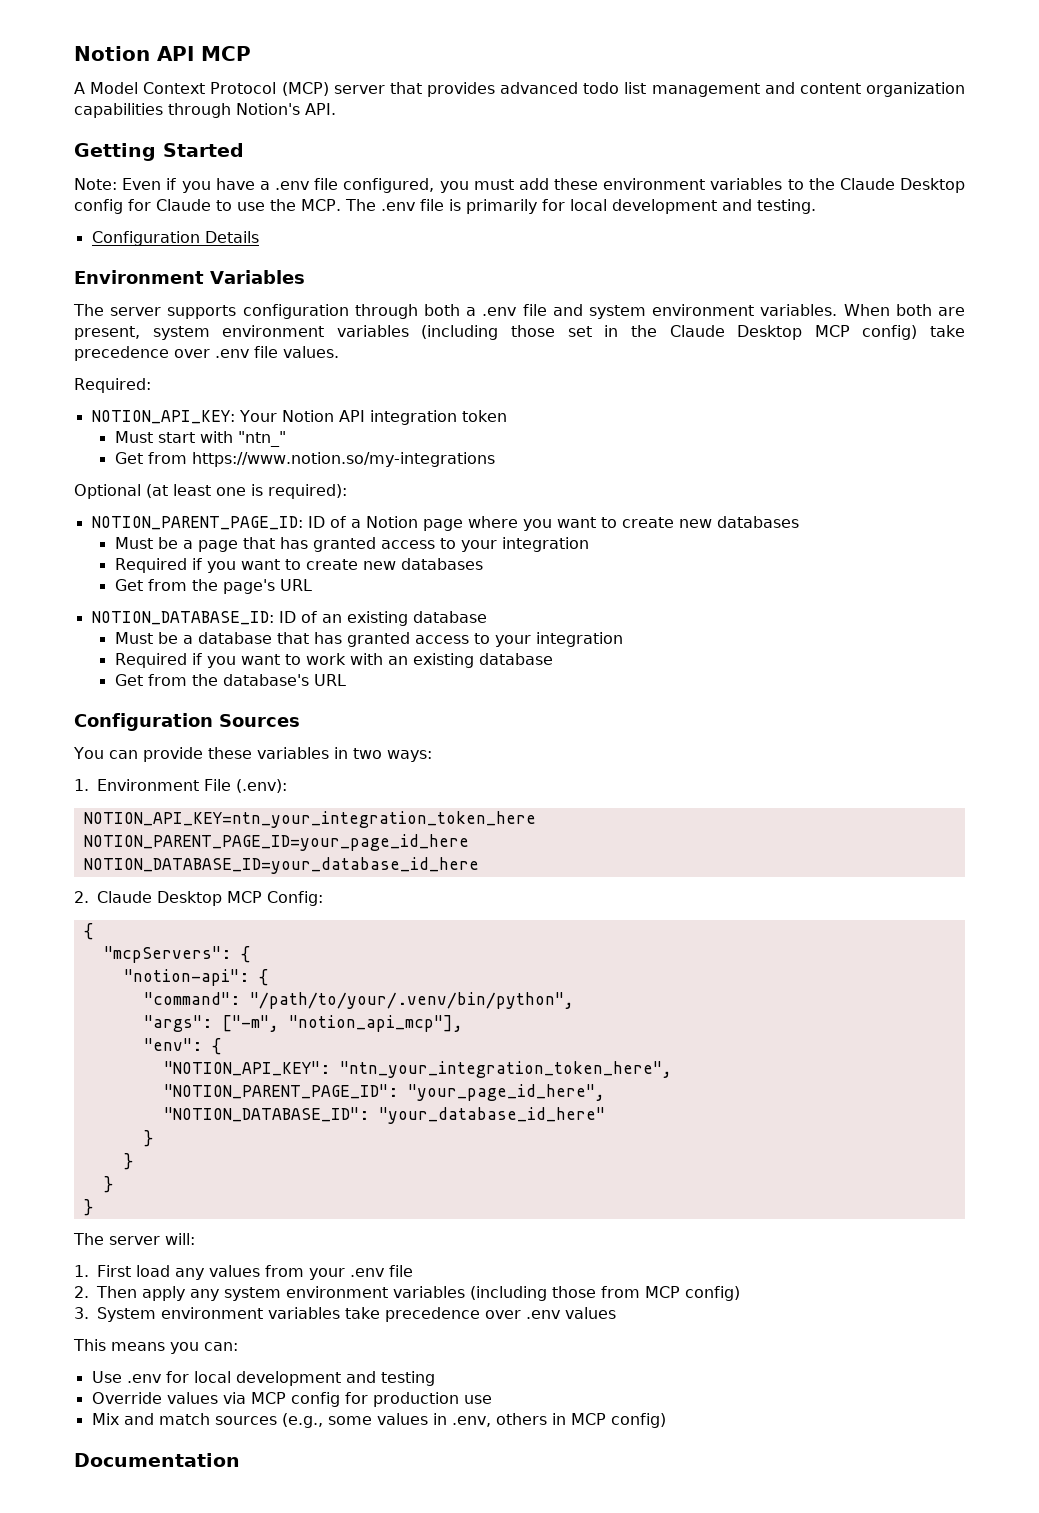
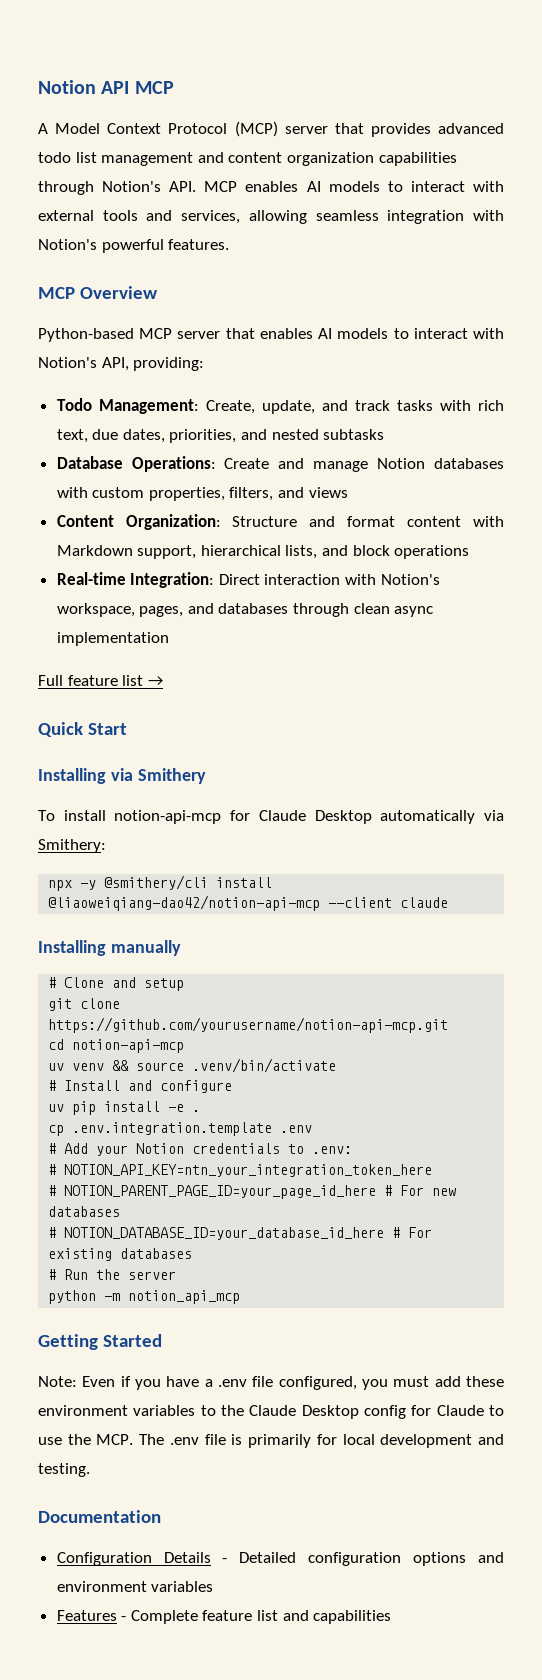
- A Model Context Protocol (MCP) server that provides advanced todo list management and content organization capabilities through Notion's API.
+ A Model Context Protocol (MCP) server that provides advanced todo list management and content organization capabilities through Notion's API. MCP enables AI models to interact with external tools and services, allowing seamless integration with Notion's powerful features.
+ MCP Overview
+ Python-based MCP server that enables AI models to interact with Notion's API, providing:
+ Todo Management: Create, update, and track tasks with rich text, due dates, priorities, and nested subtasks
+ Database Operations: Create and manage Notion databases with custom properties, filters, and views
+ Content Organization: Structure and format content with Markdown support, hierarchical lists, and block operations
+ Real-time Integration: Direct interaction with Notion's workspace, pages, and databases through clean async implementation
+ Full feature list →
+ Quick Start
+ Installing via Smithery
+ To install notion-api-mcp for Claude Desktop automatically via Smithery:
+ npx -y @smithery/cli install @liaoweiqiang-dao42/notion-api-mcp --client claude
+ Installing manually
+ # Clone and setup
+ git clone https://github.com/yourusername/notion-api-mcp.git
+ cd notion-api-mcp
+ uv venv && source .venv/bin/activate
+ # Install and configure
+ uv pip install -e .
+ cp .env.integration.template .env
+ # Add your Notion credentials to .env:
+ # NOTION_API_KEY=ntn_your_integration_token_here
+ # NOTION_PARENT_PAGE_ID=your_page_id_here # For new databases
+ # NOTION_DATABASE_ID=your_database_id_here # For existing databases
+ # Run the server
+ python -m notion_api_mcp
+ Documentation
- Configuration Details
- Environment Variables
- The server supports configuration through both a .env file and system environment variables. When both are present, system environment variables (including those set in the Claude Desktop MCP config) take precedence over .env file values.
- Required:
- NOTION_API_KEY: Your Notion API integration token
- Must start with "ntn_"
- Get from https://www.notion.so/my-integrations
- Optional (at least one is required):
- NOTION_PARENT_PAGE_ID: ID of a Notion page where you want to create new databases
- Must be a page that has granted access to your integration
- Required if you want to create new databases
- Get from the page's URL
- NOTION_DATABASE_ID: ID of an existing database
- Must be a database that has granted access to your integration
- Required if you want to work with an existing database
- Get from the database's URL
- Configuration Sources
- You can provide these variables in two ways:
- 1. Environment File (.env):
- NOTION_API_KEY=ntn_your_integration_token_here
- NOTION_PARENT_PAGE_ID=your_page_id_here
- NOTION_DATABASE_ID=your_database_id_here
- 2. Claude Desktop MCP Config:
- {
- "mcpServers": {
- "notion-api": {
- "command": "/path/to/your/.venv/bin/python",
- "args": ["-m", "notion_api_mcp"],
- "env": {
- "NOTION_API_KEY": "ntn_your_integration_token_here",
- "NOTION_PARENT_PAGE_ID": "your_page_id_here",
- "NOTION_DATABASE_ID": "your_database_id_here"
- }
- }
- }
- }
- The server will:
- 1. First load any values from your .env file
- 2. Then apply any system environment variables (including those from MCP config)
- 3. System environment variables take precedence over .env values
- This means you can:
- Use .env for local development and testing
- Override values via MCP config for production use
- Mix and match sources (e.g., some values in .env, others in MCP config)
- Documentation
+ Configuration Details - Detailed configuration options and environment variables
+ Features - Complete feature list and capabilities

